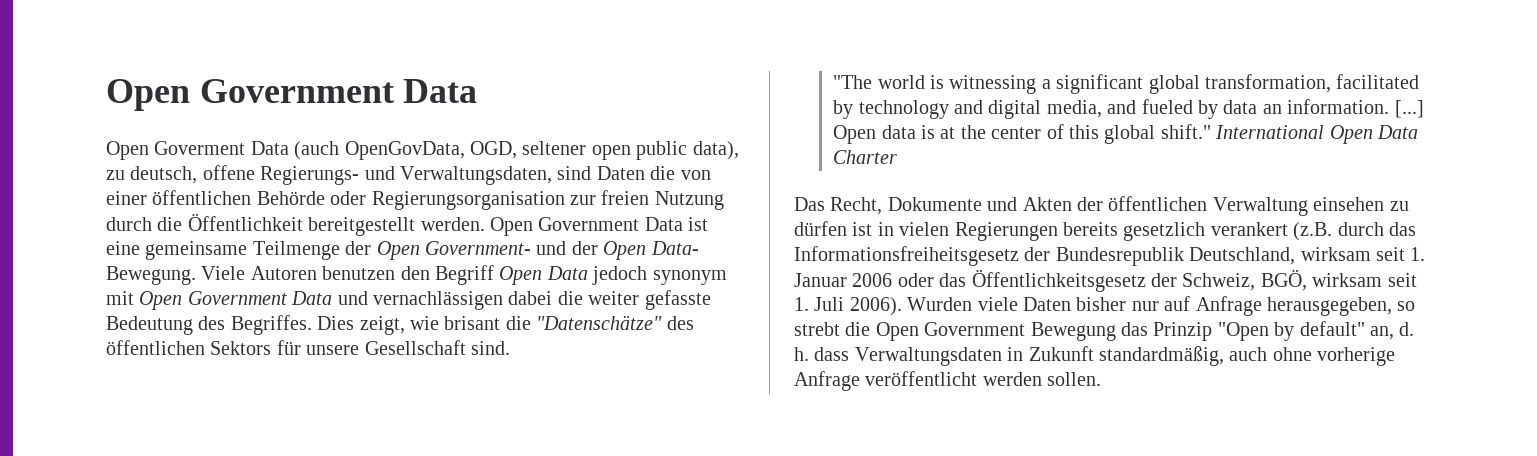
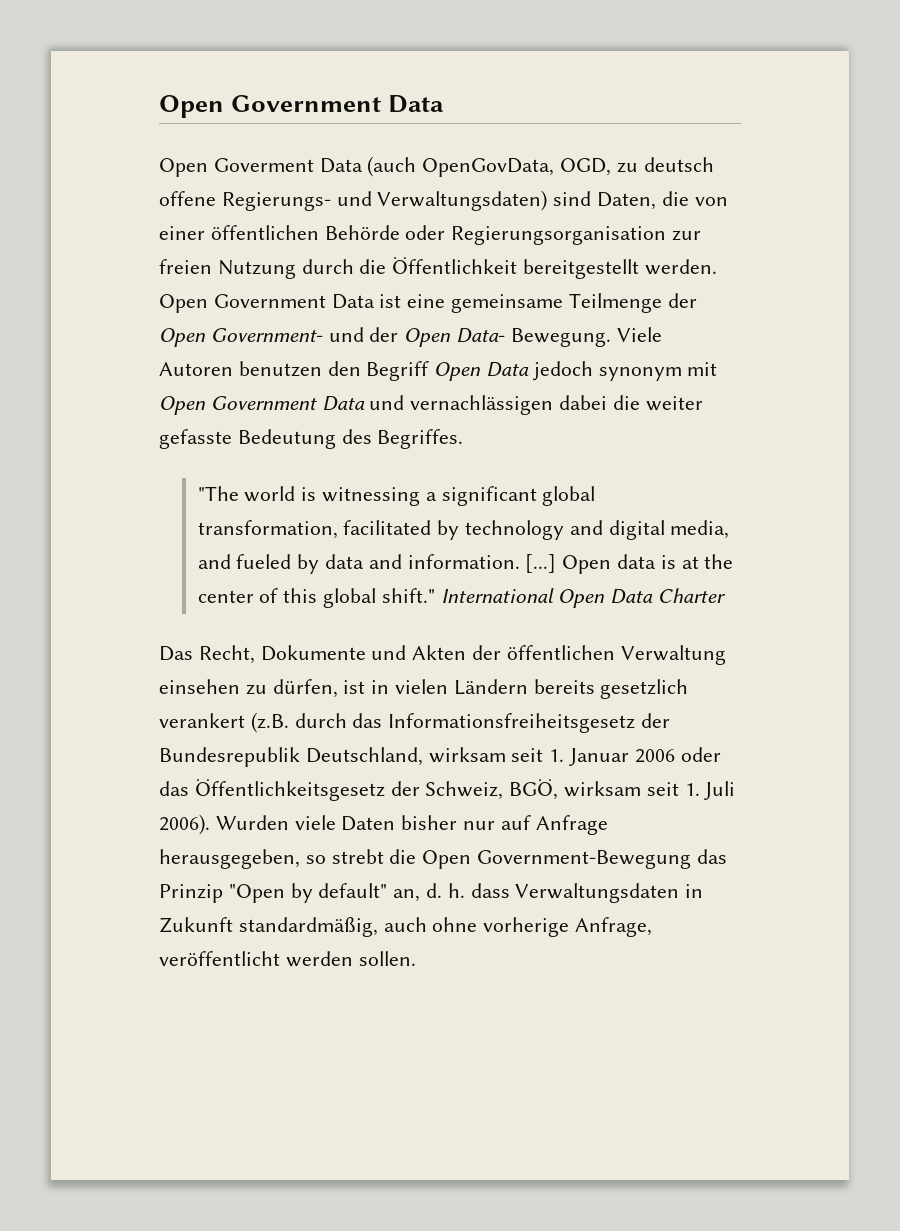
- Open Goverment Data (auch OpenGovData, OGD, seltener open public data), zu deutsch, offene Regierungs- und Verwaltungsdaten, sind Daten die von einer öffentlichen Behörde oder Regierungsorganisation zur freien Nutzung durch die Öffentlichkeit bereitgestellt werden.
+ Open Goverment Data (auch OpenGovData, OGD, zu deutsch offene Regierungs- und Verwaltungsdaten) sind Daten, die von einer öffentlichen Behörde oder Regierungsorganisation zur freien Nutzung durch die Öffentlichkeit bereitgestellt werden.
- Dies zeigt, wie brisant die "Datenschätze" des öffentlichen Sektors für unsere Gesellschaft sind.
- "The world is witnessing a significant global transformation, facilitated by technology and digital media, and fueled by data an information.
+ "The world is witnessing a significant global transformation, facilitated by technology and digital media, and fueled by data and information.
- Das Recht, Dokumente und Akten der öffentlichen Verwaltung einsehen zu dürfen ist in vielen Regierungen bereits gesetzlich verankert (z.B. durch das Informationsfreiheitsgesetz der Bundesrepublik Deutschland, wirksam seit 1. Januar 2006 oder das Öffentlichkeitsgesetz der Schweiz, BGÖ, wirksam seit 1. Juli 2006).
+ Das Recht, Dokumente und Akten der öffentlichen Verwaltung einsehen zu dürfen, ist in vielen Ländern bereits gesetzlich verankert (z.B. durch das Informationsfreiheitsgesetz der Bundesrepublik Deutschland, wirksam seit 1. Januar 2006 oder das Öffentlichkeitsgesetz der Schweiz, BGÖ, wirksam seit 1. Juli 2006).
- Wurden viele Daten bisher nur auf Anfrage herausgegeben, so strebt die Open Government Bewegung das Prinzip "Open by default" an, d. h. dass Verwaltungsdaten in Zukunft standardmäßig, auch ohne vorherige Anfrage veröffentlicht werden sollen.
+ Wurden viele Daten bisher nur auf Anfrage herausgegeben, so strebt die Open Government-Bewegung das Prinzip "Open by default" an, d. h. dass Verwaltungsdaten in Zukunft standardmäßig, auch ohne vorherige Anfrage, veröffentlicht werden sollen.

